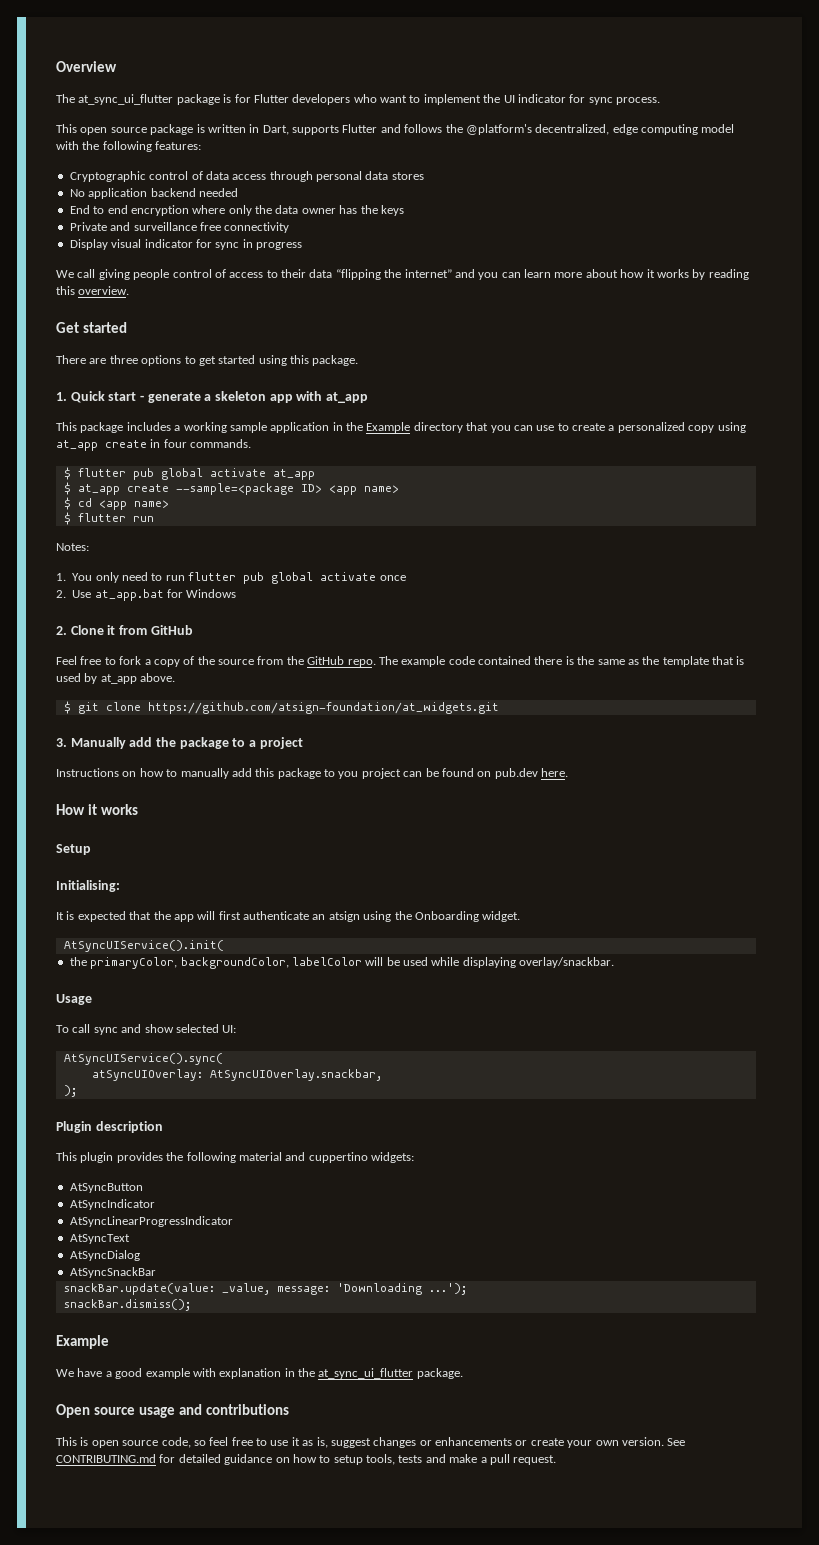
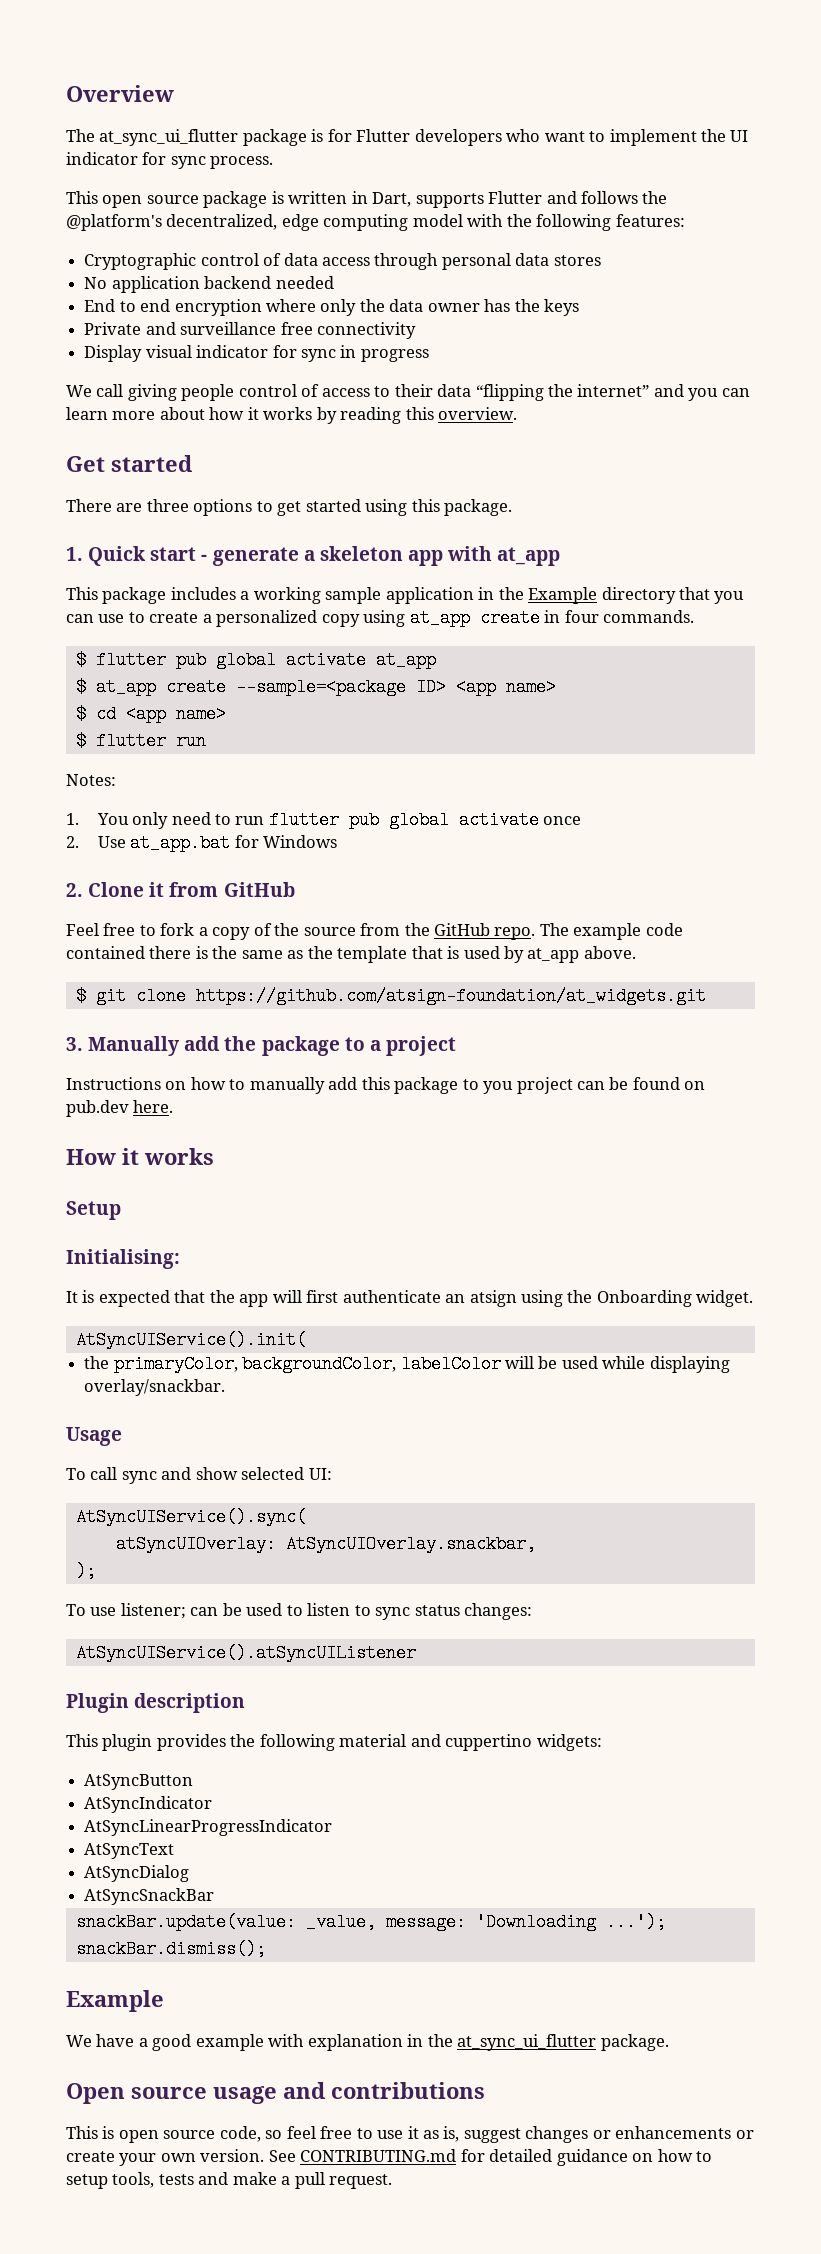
+ To use listener; can be used to listen to sync status changes:
+ AtSyncUIService().atSyncUIListener

